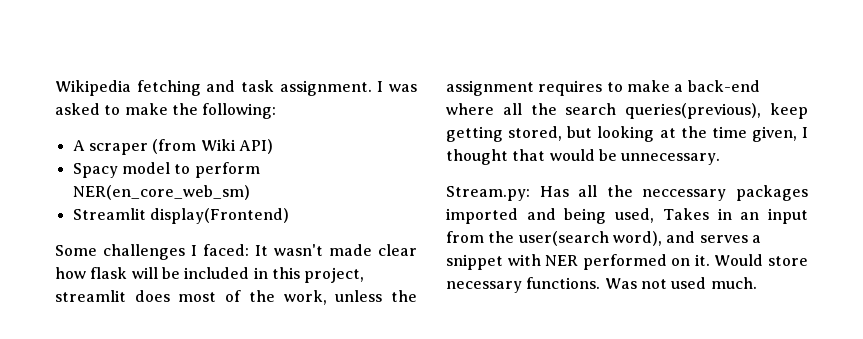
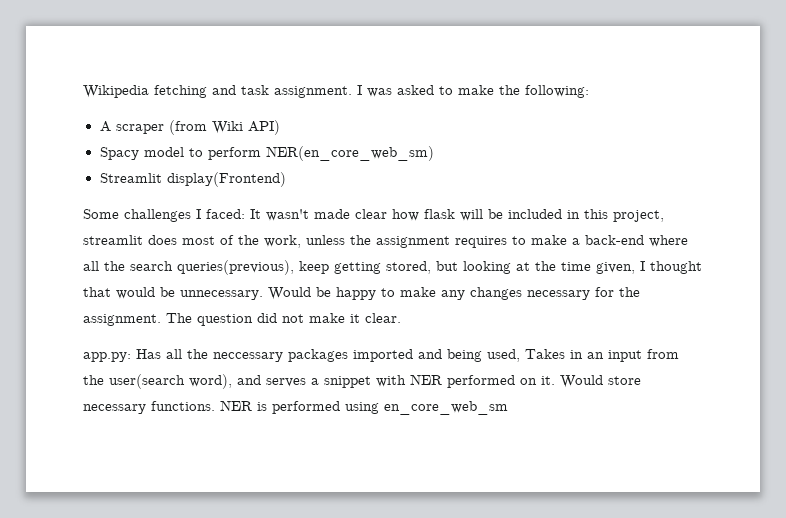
- It wasn't made clear how flask will be included in this project, streamlit does most of the work, unless the assignment requires to make a back-end where all the search queries(previous), keep getting stored, but looking at the time given, I thought that would be unnecessary.
- Stream.py:
+ It wasn't made clear how flask will be included in this project, streamlit does most of the work, unless the assignment requires to make a back-end where all the search queries(previous), keep getting stored, but looking at the time given, I thought that would be unnecessary. Would be happy to make any changes necessary for the assignment. The question did not make it clear.
+ app.py:
- Was not used much.
+ NER is performed using en_core_web_sm

